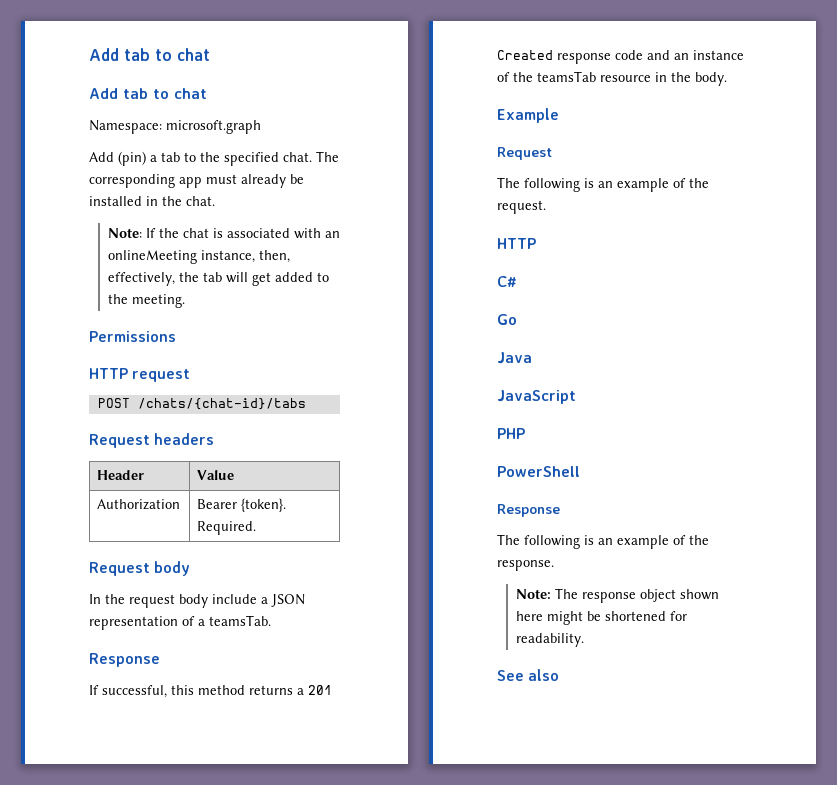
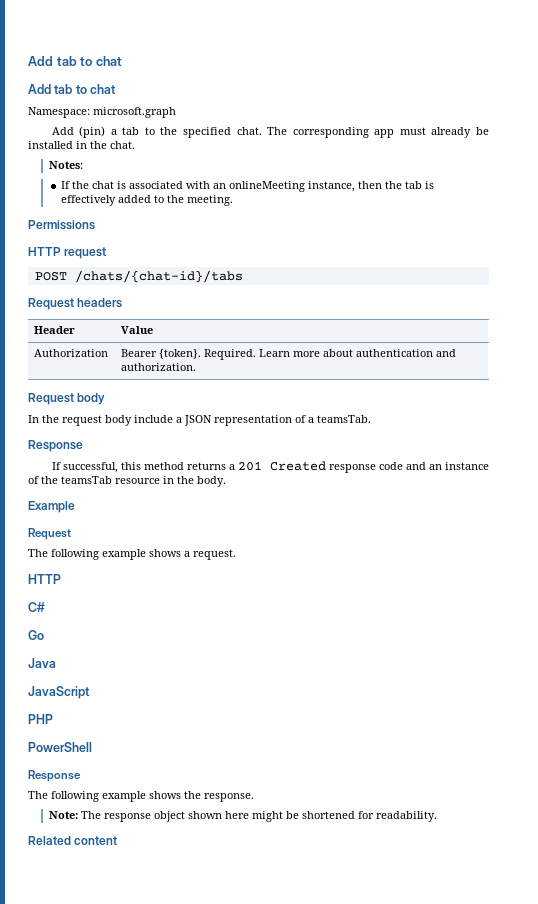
- Note: If the chat is associated with an onlineMeeting instance, then, effectively, the tab will get added to the meeting.
+ Notes:
+ If the chat is associated with an onlineMeeting instance, then the tab is effectively added to the meeting.
- Authorization | Bearer {token}. Required.
+ Authorization | Bearer {token}. Required. Learn more about authentication and authorization.
- The following is an example of the request.
+ The following example shows a request.
- The following is an example of the response.
+ The following example shows the response.
- See also
+ Related content

